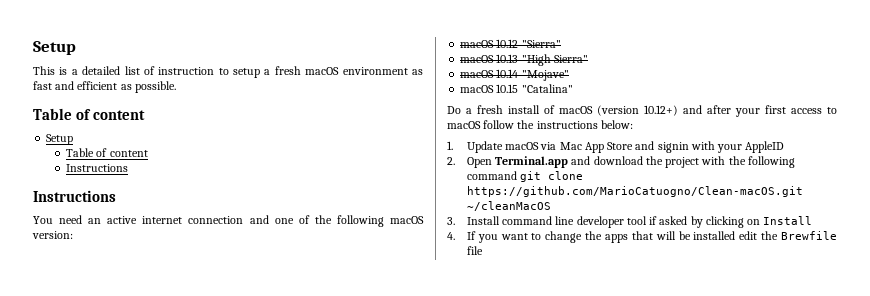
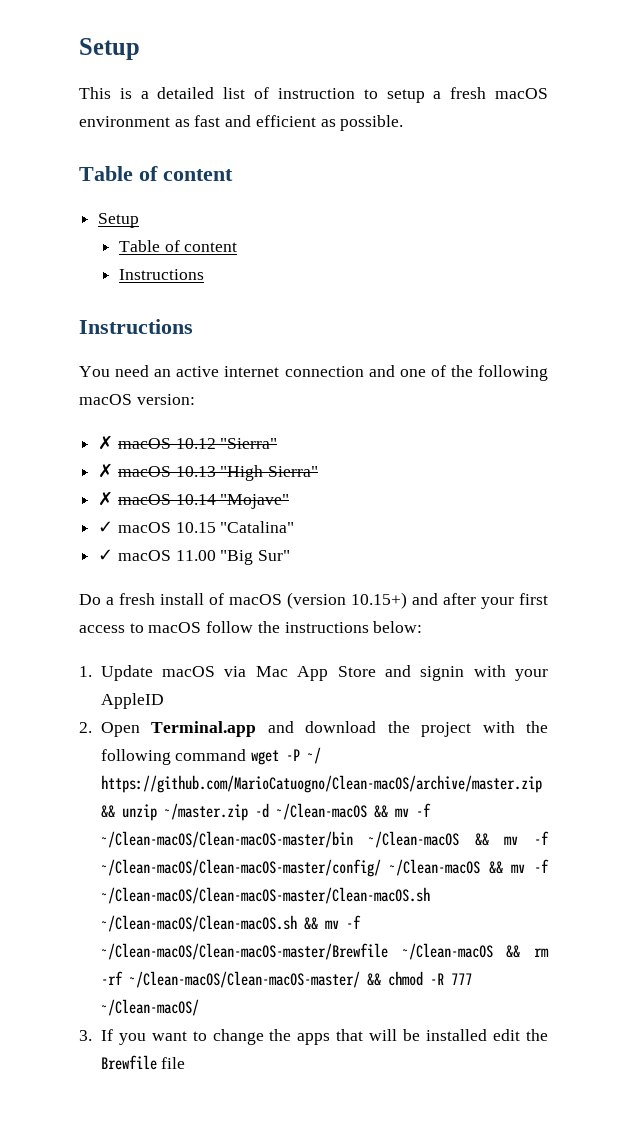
- macOS 10.12 "Sierra"
+ ✗ macOS 10.12 "Sierra"
- macOS 10.13 "High Sierra"
+ ✗ macOS 10.13 "High Sierra"
- macOS 10.14 "Mojave"
+ ✗ macOS 10.14 "Mojave"
- macOS 10.15 "Catalina"
+ ✓ macOS 10.15 "Catalina"
+ ✓ macOS 11.00 "Big Sur"
- Do a fresh install of macOS (version 10.12+) and after your first access to macOS follow the instructions below:
+ Do a fresh install of macOS (version 10.15+) and after your first access to macOS follow the instructions below:
- 2. Open Terminal.app and download the project with the following command git clone https://github.com/MarioCatuogno/Clean-macOS.git ~/cleanMacOS
- 3. Install command line developer tool if asked by clicking on Install
- 4. If you want to change the apps that will be installed edit the Brewfile file
+ 2. Open Terminal.app and download the project with the following command wget -P ~/ https://github.com/MarioCatuogno/Clean-macOS/archive/master.zip && unzip ~/master.zip -d ~/Clean-macOS && mv -f ~/Clean-macOS/Clean-macOS-master/bin ~/Clean-macOS && mv -f ~/Clean-macOS/Clean-macOS-master/config/ ~/Clean-macOS && mv -f ~/Clean-macOS/Clean-macOS-master/Clean-macOS.sh ~/Clean-macOS/Clean-macOS.sh && mv -f ~/Clean-macOS/Clean-macOS-master/Brewfile ~/Clean-macOS && rm -rf ~/Clean-macOS/Clean-macOS-master/ && chmod -R 777 ~/Clean-macOS/
+ 3. If you want to change the apps that will be installed edit the Brewfile file

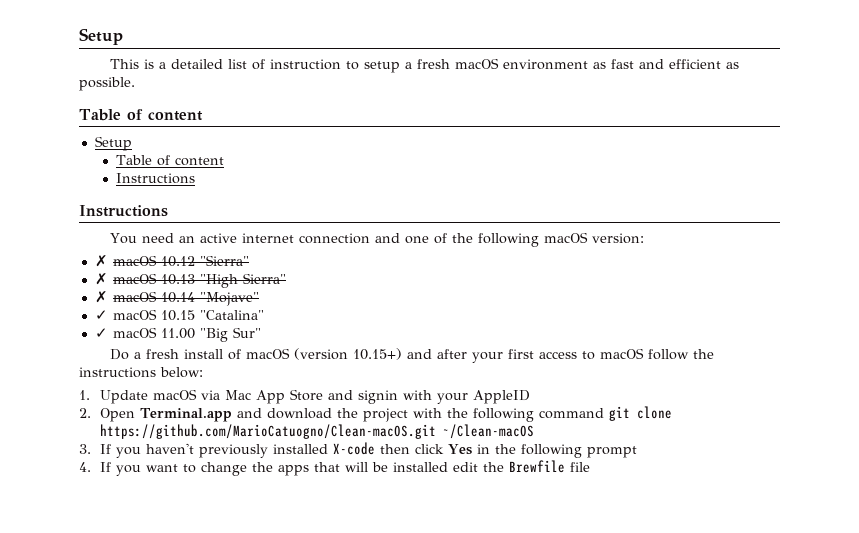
- 2. Open Terminal.app and download the project with the following command wget -P ~/ https://github.com/MarioCatuogno/Clean-macOS/archive/master.zip && unzip ~/master.zip -d ~/Clean-macOS && mv -f ~/Clean-macOS/Clean-macOS-master/bin ~/Clean-macOS && mv -f ~/Clean-macOS/Clean-macOS-master/config/ ~/Clean-macOS && mv -f ~/Clean-macOS/Clean-macOS-master/Clean-macOS.sh ~/Clean-macOS/Clean-macOS.sh && mv -f ~/Clean-macOS/Clean-macOS-master/Brewfile ~/Clean-macOS && rm -rf ~/Clean-macOS/Clean-macOS-master/ && chmod -R 777 ~/Clean-macOS/
- 3. If you want to change the apps that will be installed edit the Brewfile file
+ 2. Open Terminal.app and download the project with the following command git clone https://github.com/MarioCatuogno/Clean-macOS.git ~/Clean-macOS
+ 3. If you haven't previously installed X-code then click Yes in the following prompt
+ 4. If you want to change the apps that will be installed edit the Brewfile file

